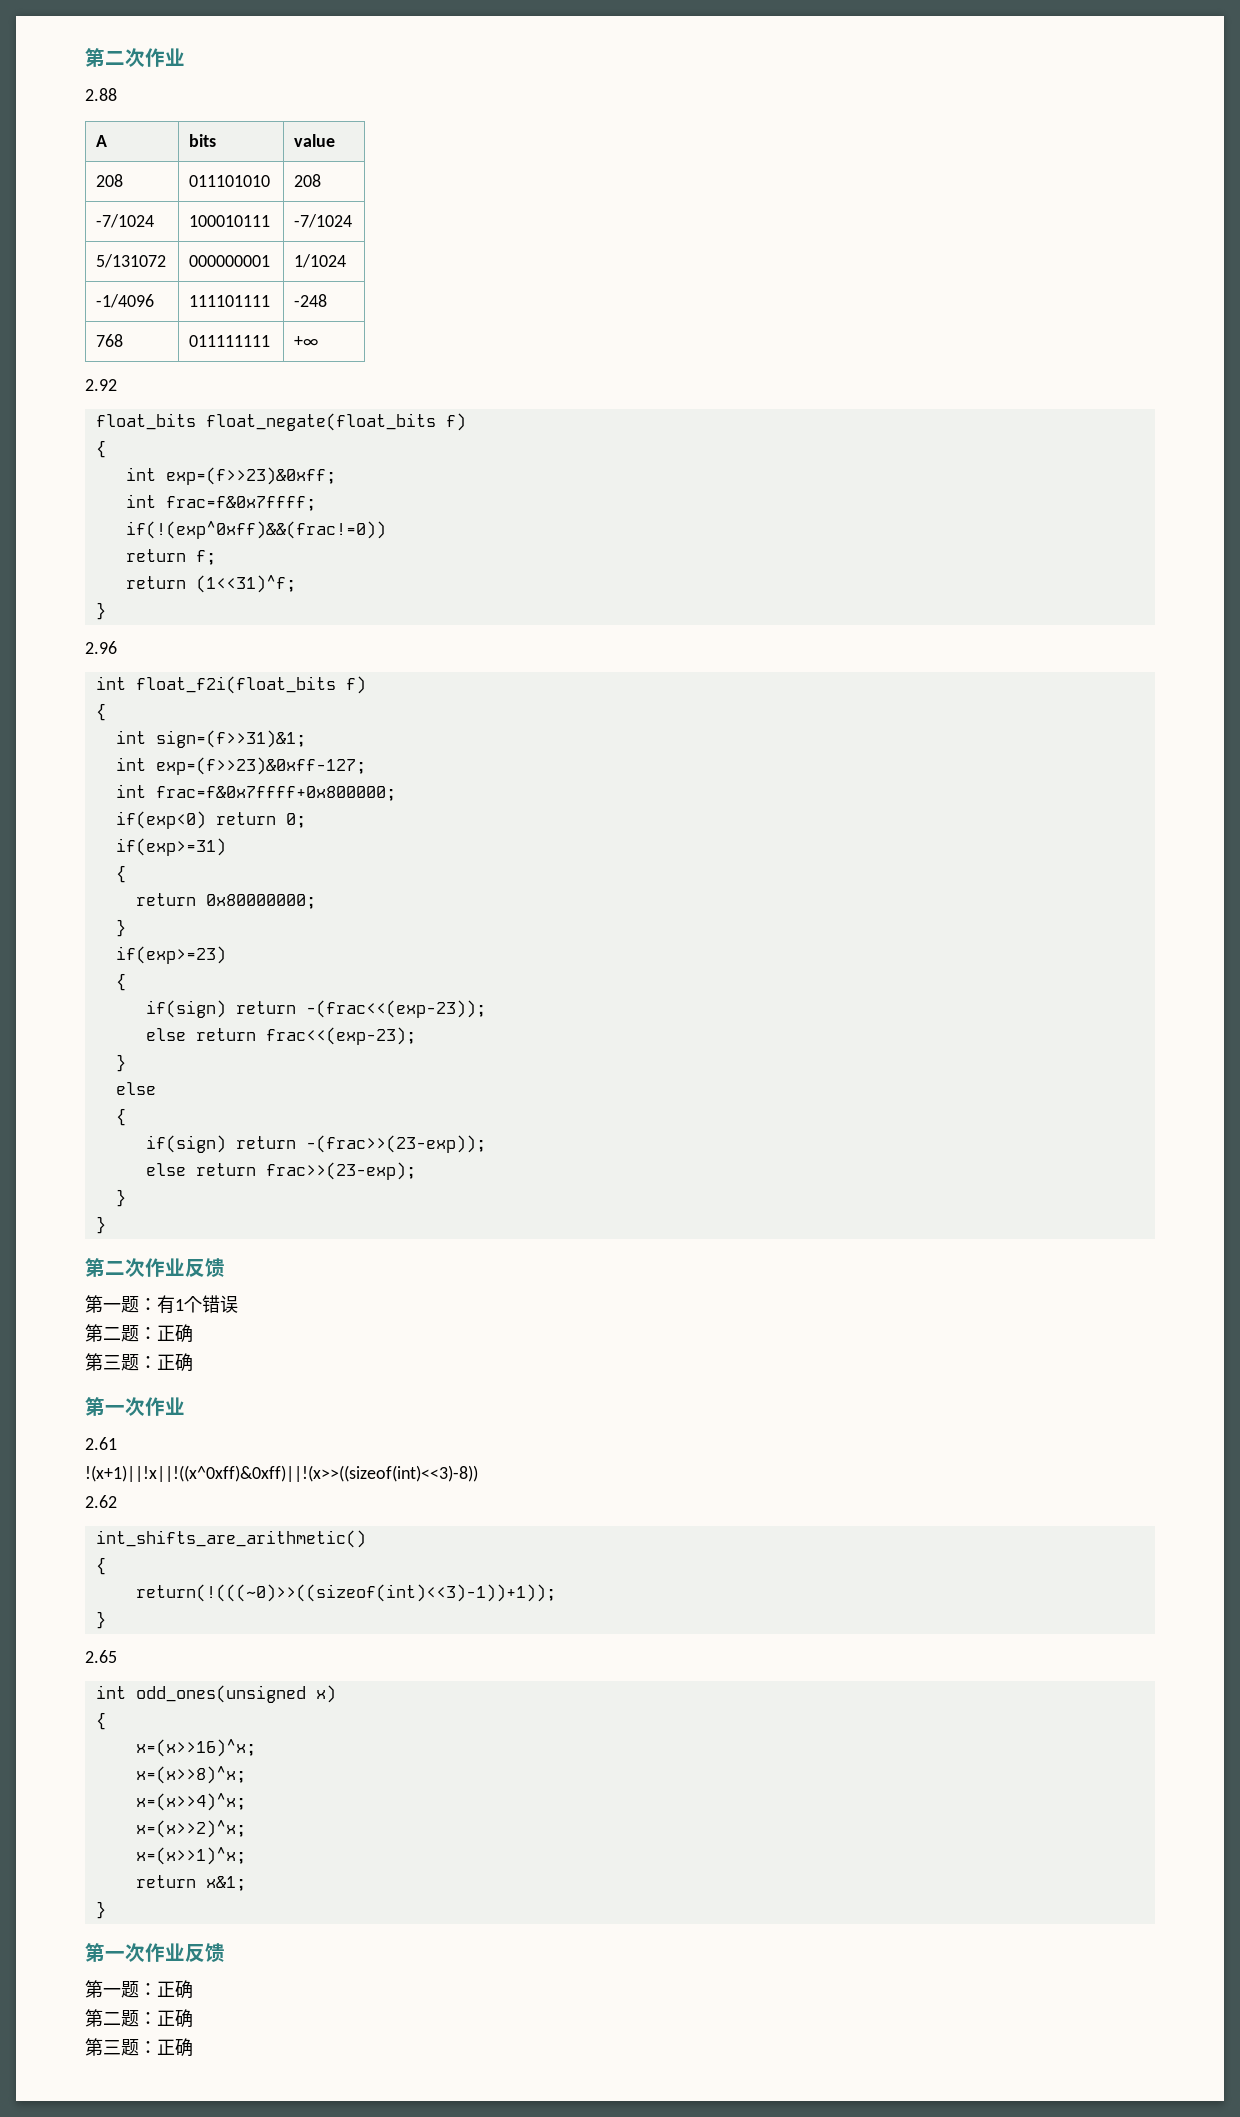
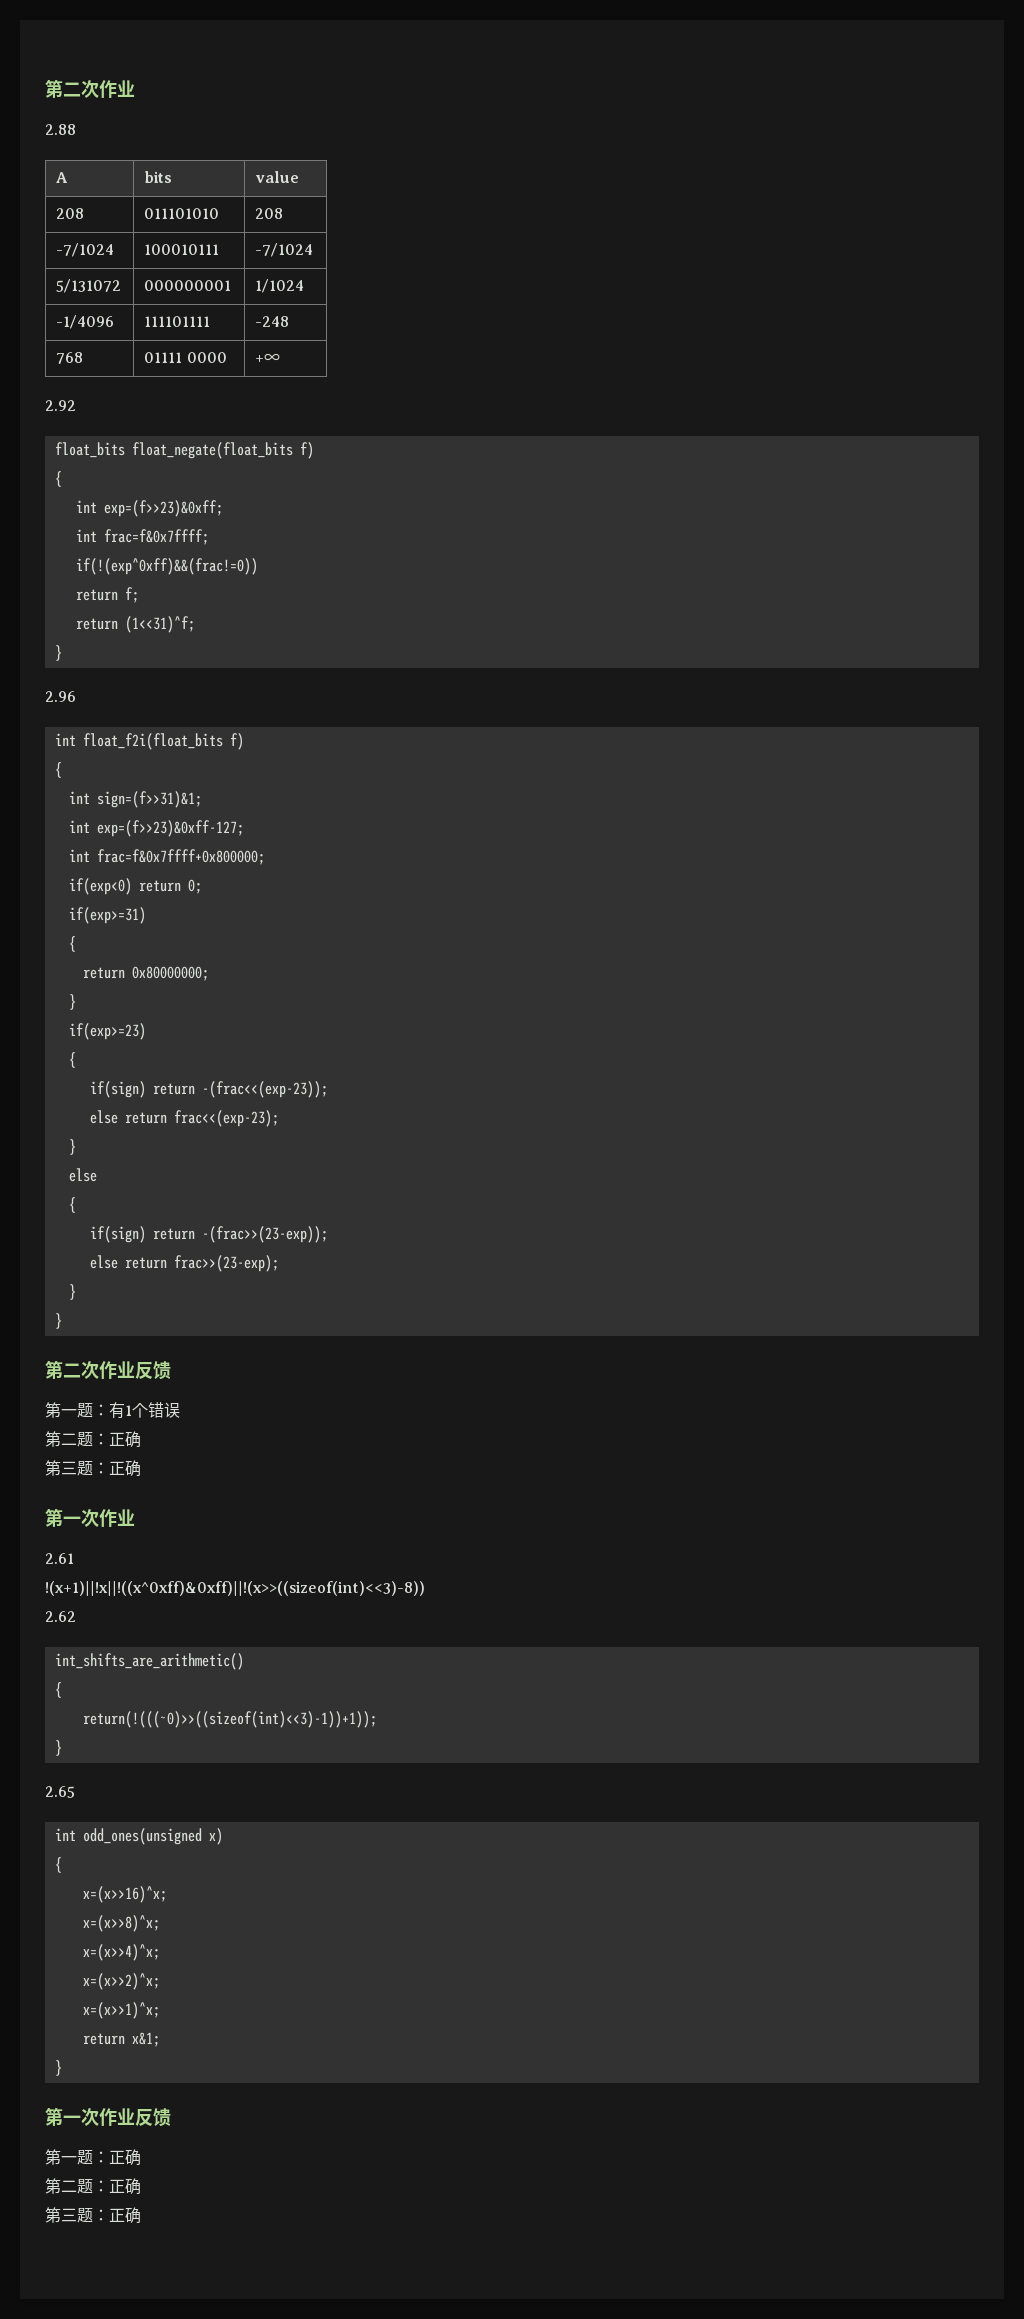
- 768 | 011111111 | +∞
+ 768 | 01111 0000 | +∞

